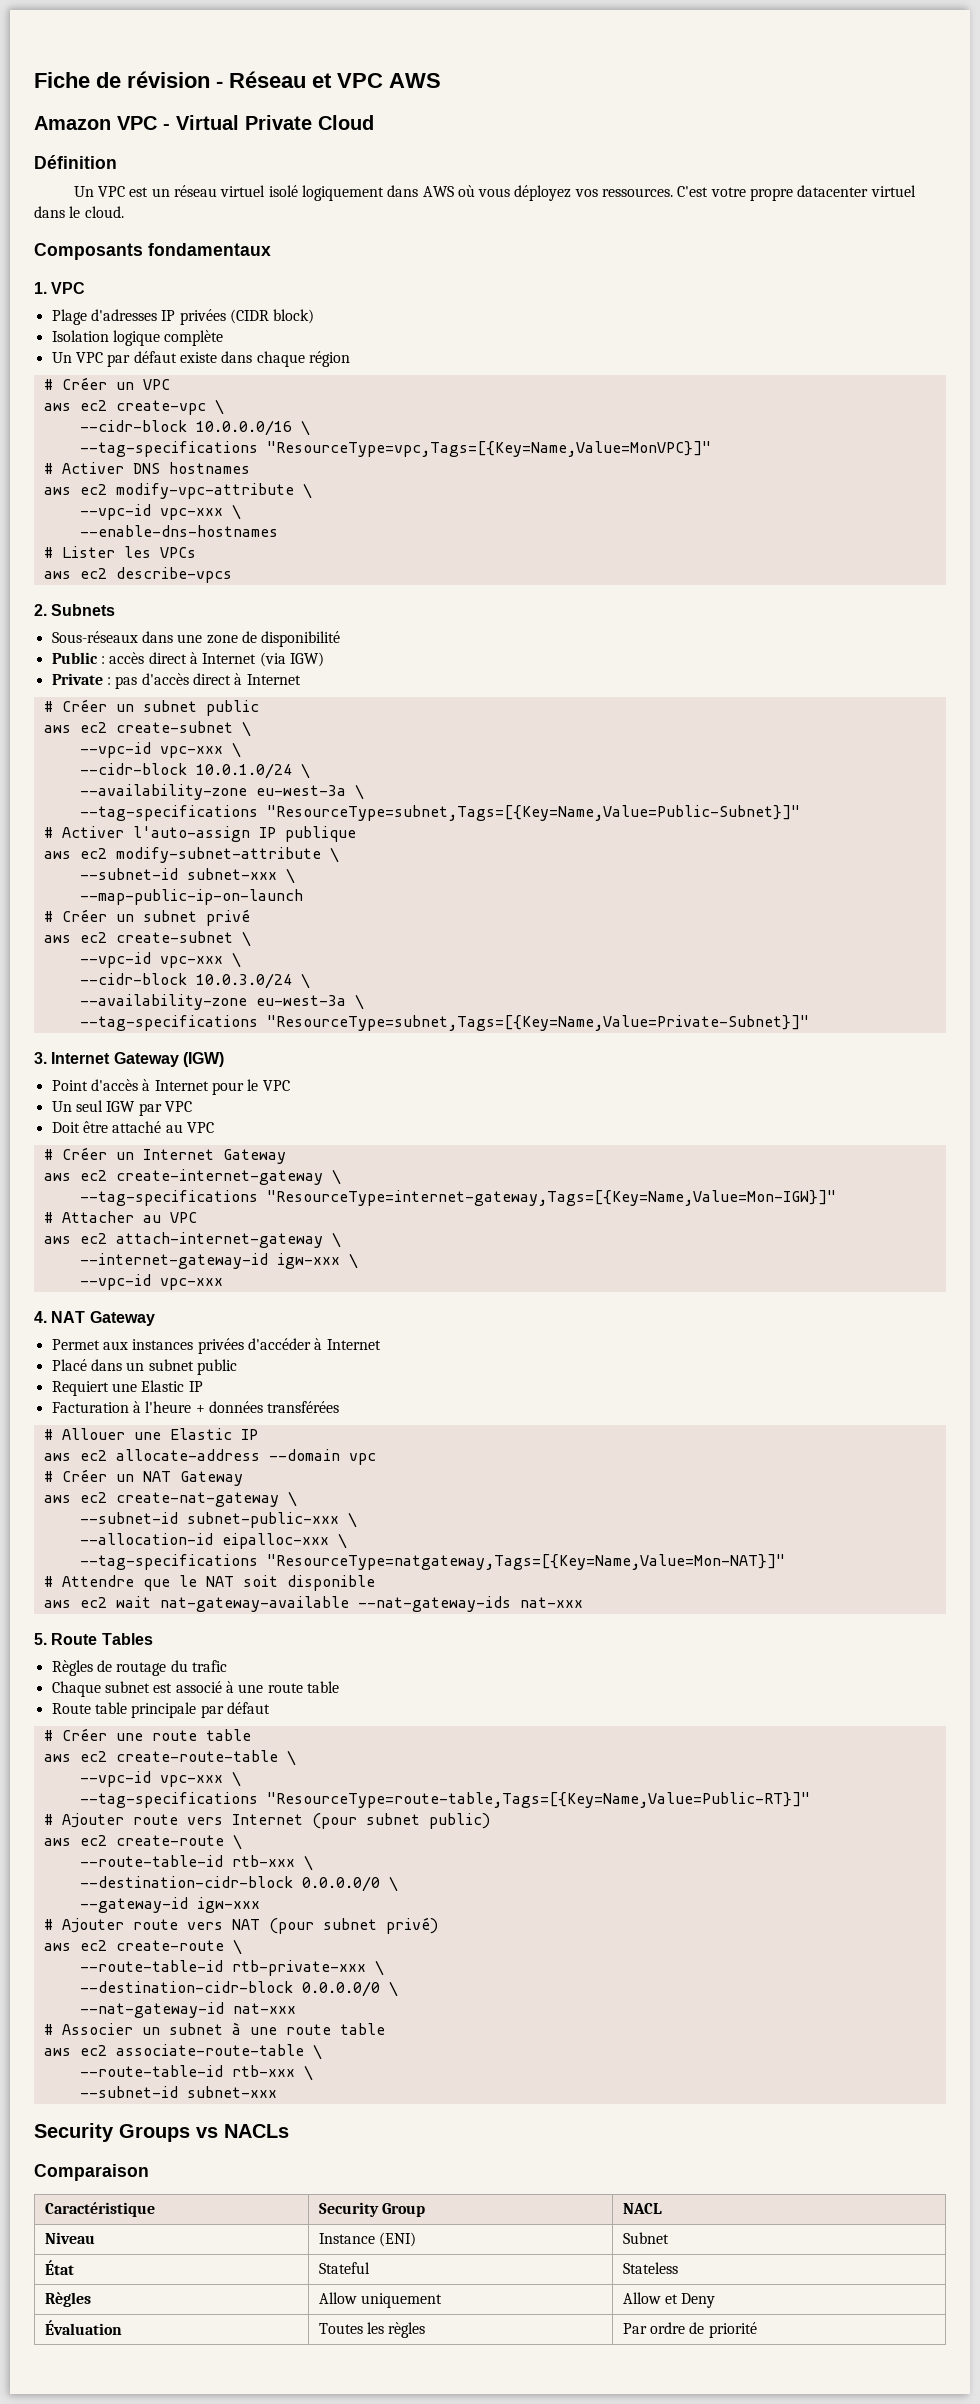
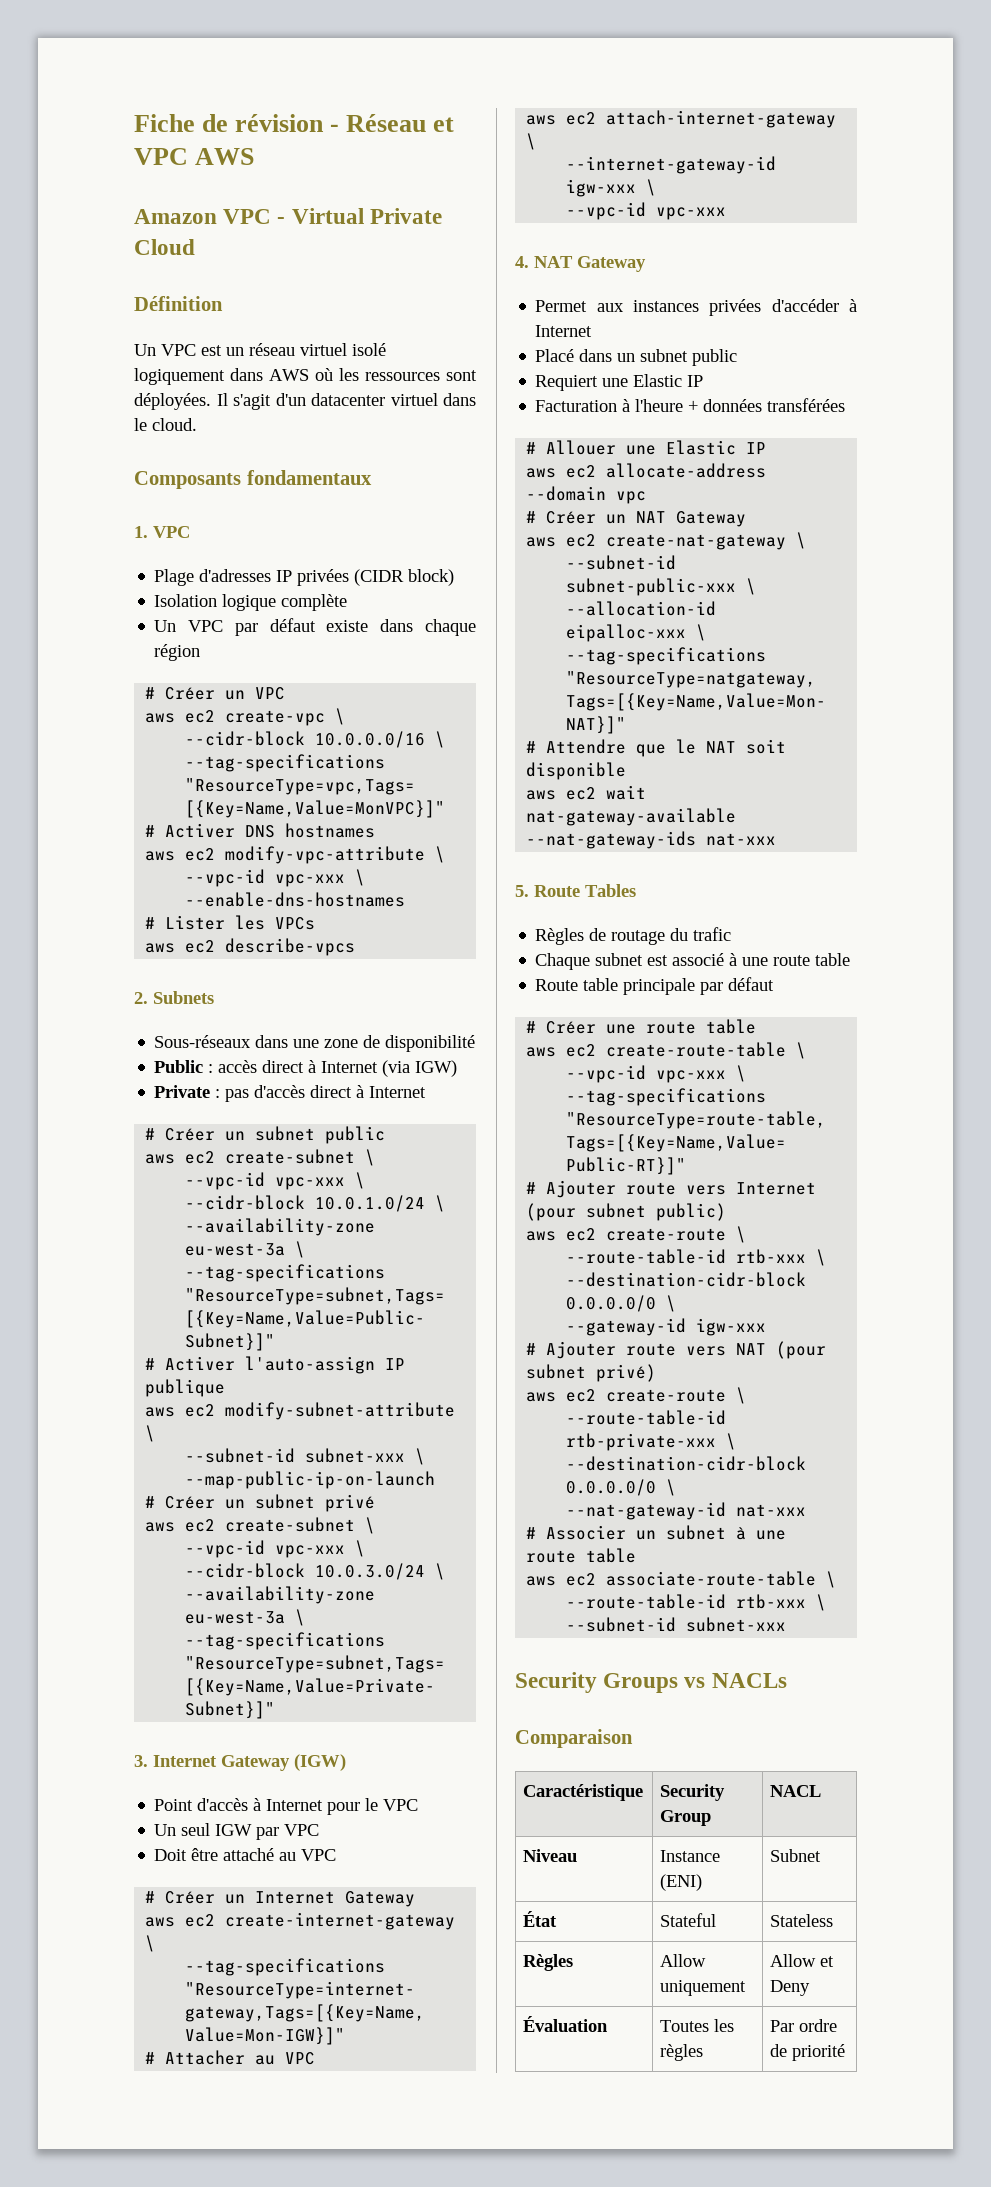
- Un VPC est un réseau virtuel isolé logiquement dans AWS où vous déployez vos ressources. C'est votre propre datacenter virtuel dans le cloud.
+ Un VPC est un réseau virtuel isolé logiquement dans AWS où les ressources sont déployées. Il s'agit d'un datacenter virtuel dans le cloud.

